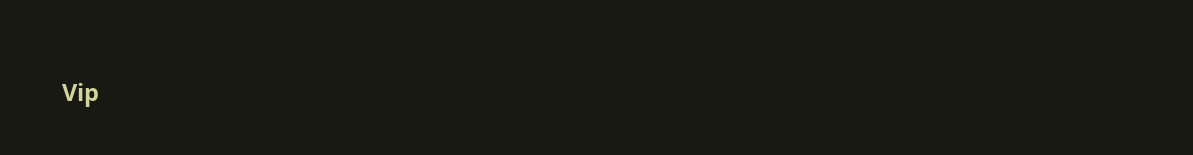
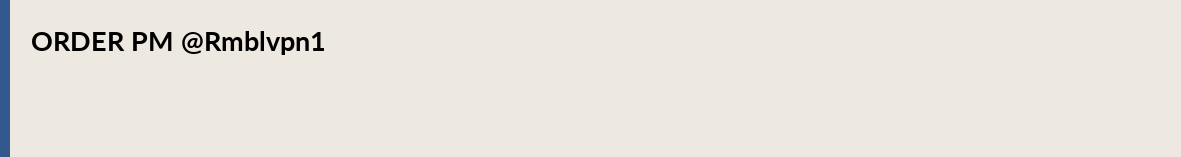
- Vip
+ ORDER PM @Rmblvpn1

